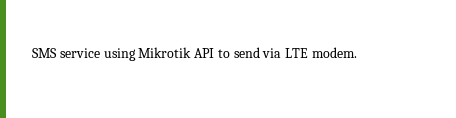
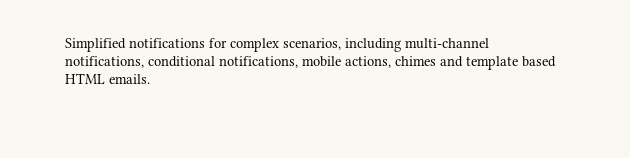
- SMS service using Mikrotik API to send via LTE modem.
+ Simplified notifications for complex scenarios, including multi-channel notifications, conditional notifications, mobile actions, chimes and template based HTML emails.

